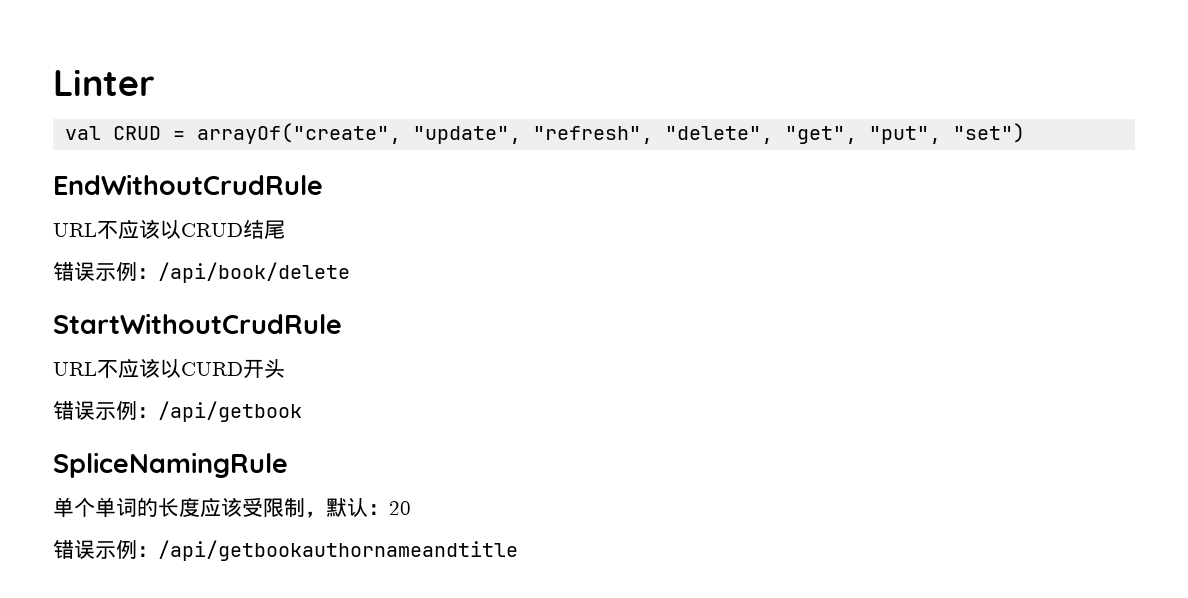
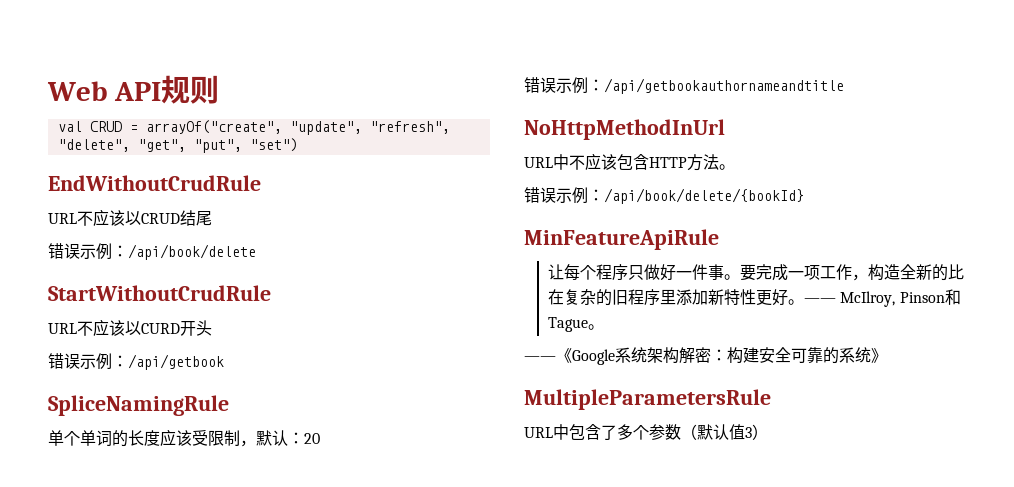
- Linter
+ Web API规则
+ NoHttpMethodInUrl
+ URL中不应该包含HTTP方法。
+ 错误示例：/api/book/delete/{bookId}
+ MinFeatureApiRule
+ 让每个程序只做好一件事。要完成一项工作，构造全新的比在复杂的旧程序里添加新特性更好。—— McIlroy, Pinson和Tague。
+ ——《Google系统架构解密：构建安全可靠的系统》
+ MultipleParametersRule
+ URL中包含了多个参数（默认值3）

